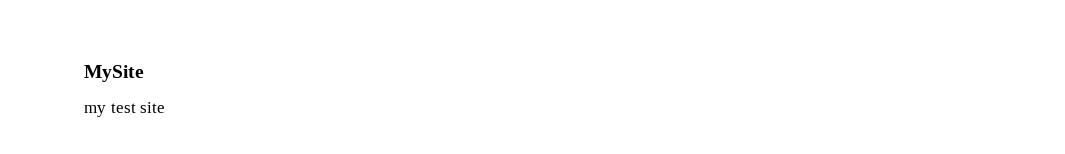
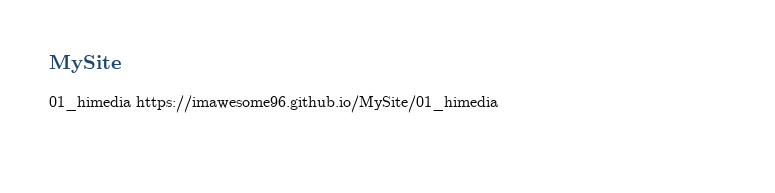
- my test site
+ 01_himedia https://imawesome96.github.io/MySite/01_himedia

